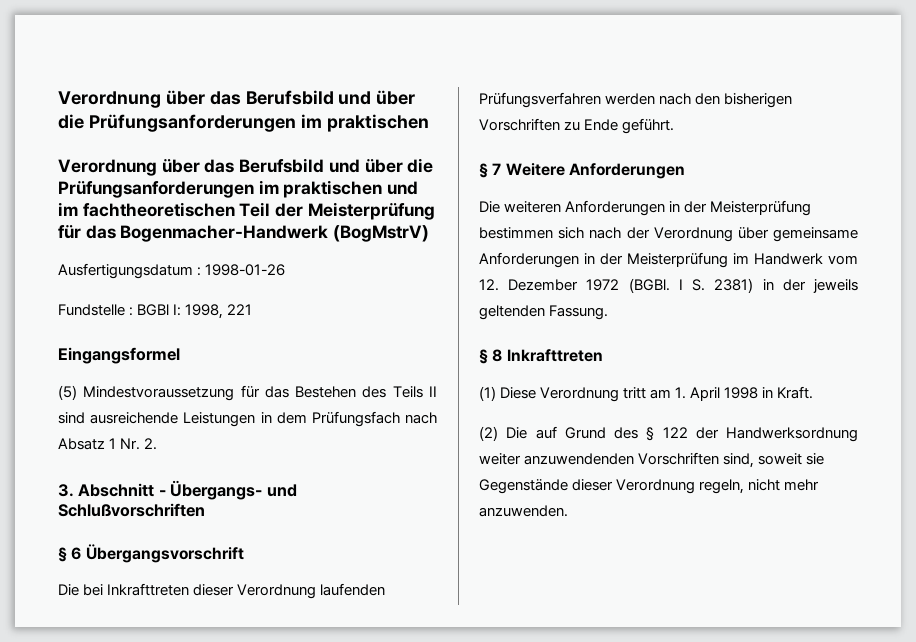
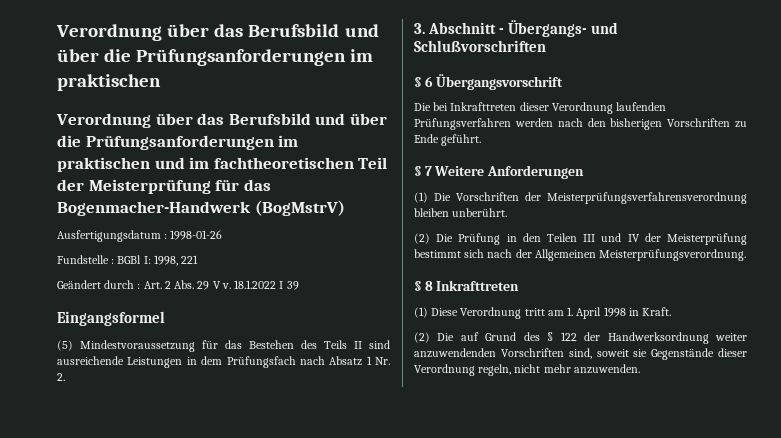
+ Geändert durch : Art. 2 Abs. 29 V v. 18.1.2022 I 39
- Die weiteren Anforderungen in der Meisterprüfung bestimmen sich nach der Verordnung über gemeinsame Anforderungen in der Meisterprüfung im Handwerk vom 12. Dezember 1972 (BGBl. I S. 2381) in der jeweils geltenden Fassung.
+ (1) Die Vorschriften der Meisterprüfungsverfahrensverordnung bleiben unberührt.
+ (2) Die Prüfung in den Teilen III und IV der Meisterprüfung bestimmt sich nach der Allgemeinen Meisterprüfungsverordnung.

